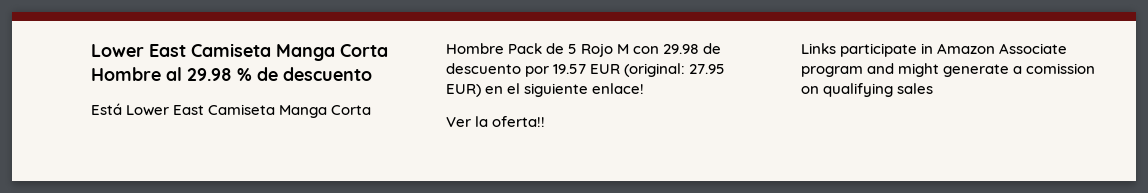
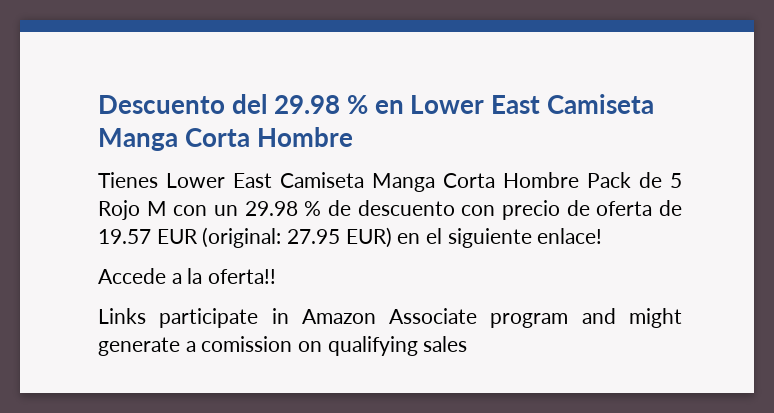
- Lower East Camiseta Manga Corta Hombre al 29.98 % de descuento
- Está Lower East Camiseta Manga Corta Hombre Pack de 5 Rojo M con 29.98 de descuento por 19.57 EUR (original: 27.95 EUR) en el siguiente enlace!
+ Descuento del 29.98 % en Lower East Camiseta Manga Corta Hombre
+ Tienes Lower East Camiseta Manga Corta Hombre Pack de 5 Rojo M con un 29.98 % de descuento con precio de oferta de 19.57 EUR (original: 27.95 EUR) en el siguiente enlace!
- Ver la oferta!!
+ Accede a la oferta!!

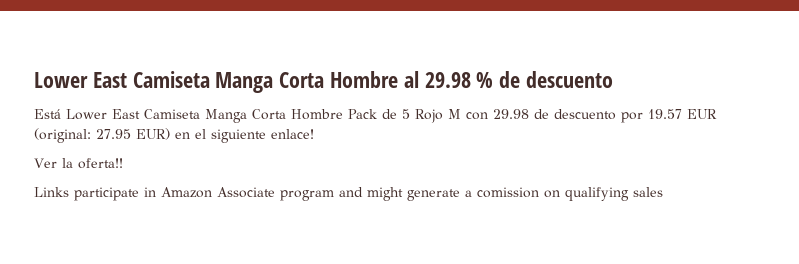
- Descuento del 29.98 % en Lower East Camiseta Manga Corta Hombre
- Tienes Lower East Camiseta Manga Corta Hombre Pack de 5 Rojo M con un 29.98 % de descuento con precio de oferta de 19.57 EUR (original: 27.95 EUR) en el siguiente enlace!
+ Lower East Camiseta Manga Corta Hombre al 29.98 % de descuento
+ Está Lower East Camiseta Manga Corta Hombre Pack de 5 Rojo M con 29.98 de descuento por 19.57 EUR (original: 27.95 EUR) en el siguiente enlace!
- Accede a la oferta!!
+ Ver la oferta!!

